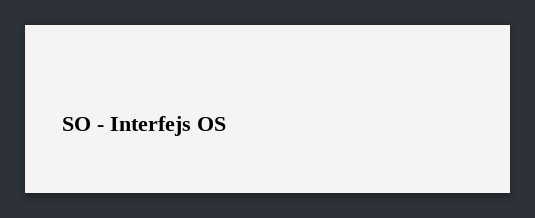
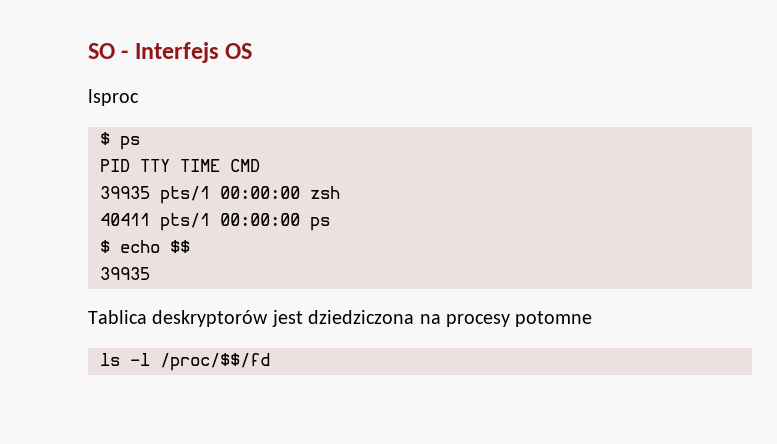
+ lsproc
+ $ ps
+ PID TTY TIME CMD
+ 39935 pts/1 00:00:00 zsh
+ 40411 pts/1 00:00:00 ps
+ $ echo $$
+ 39935
+ Tablica deskryptorów jest dziedziczona na procesy potomne
+ ls -l /proc/$$/fd

